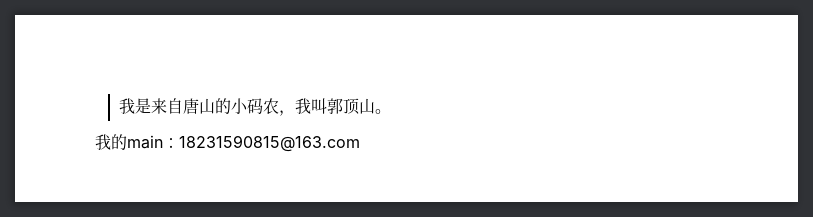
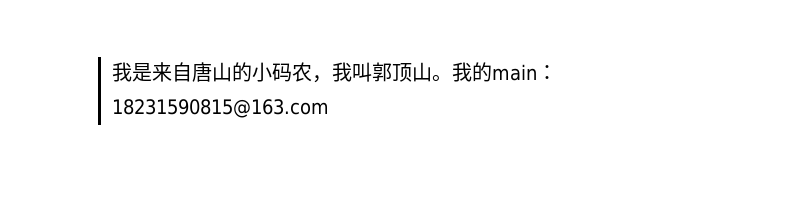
- 我是来自唐山的小码农，我叫郭顶山。
- 我的main：18231590815@163.com
+ 我是来自唐山的小码农，我叫郭顶山。我的main：18231590815@163.com

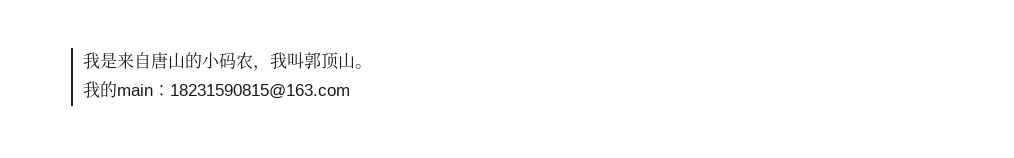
- 我是来自唐山的小码农，我叫郭顶山。我的main：18231590815@163.com
+ 我是来自唐山的小码农，我叫郭顶山。
+ 我的main：18231590815@163.com

